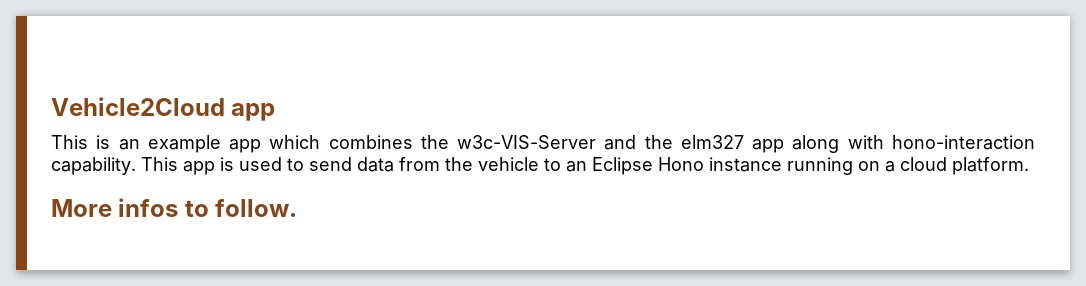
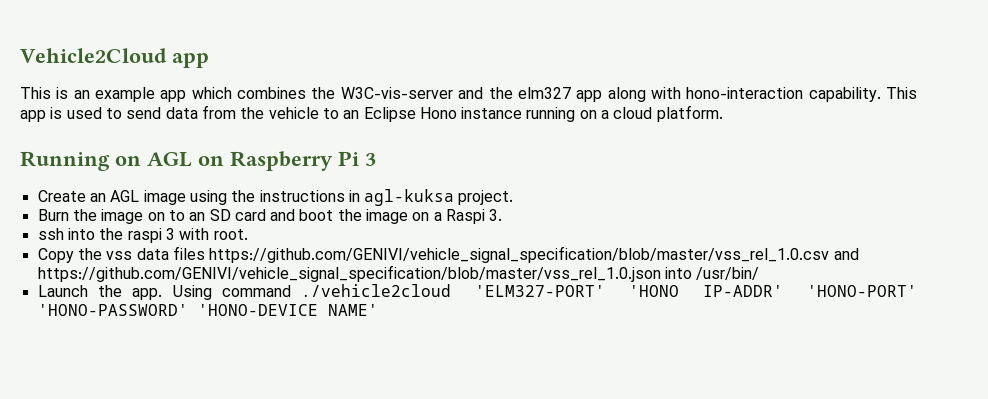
- This is an example app which combines the w3c-VIS-Server and the elm327 app along with hono-interaction capability.
+ This is an example app which combines the W3C-vis-server and the elm327 app along with hono-interaction capability.
- More infos to follow.
+ Running on AGL on Raspberry Pi 3
+ Create an AGL image using the instructions in agl-kuksa project.
+ Burn the image on to an SD card and boot the image on a Raspi 3.
+ ssh into the raspi 3 with root.
+ Copy the vss data files https://github.com/GENIVI/vehicle_signal_specification/blob/master/vss_rel_1.0.csv and https://github.com/GENIVI/vehicle_signal_specification/blob/master/vss_rel_1.0.json into /usr/bin/
+ Launch the app. Using command ./vehicle2cloud 'ELM327-PORT' 'HONO IP-ADDR' 'HONO-PORT' 'HONO-PASSWORD' 'HONO-DEVICE NAME'

